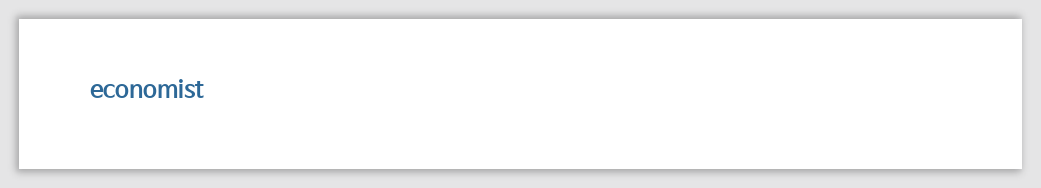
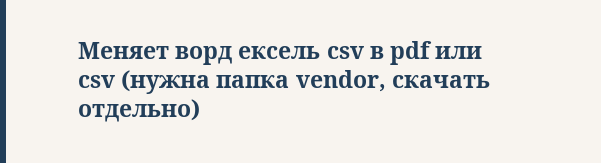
- economist
+ Меняет ворд ексель csv в pdf или csv (нужна папка vendor, скачать отдельно)

